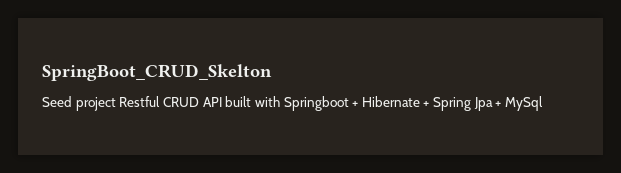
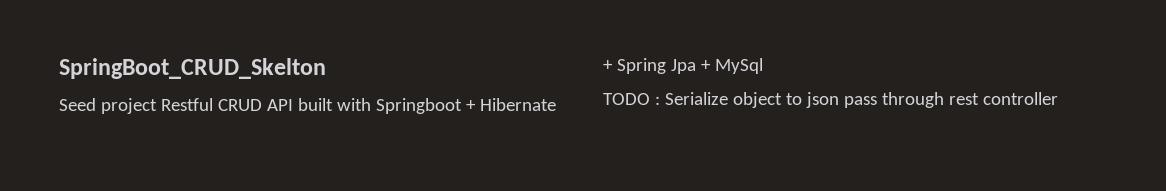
+ TODO : Serialize object to json pass through rest controller

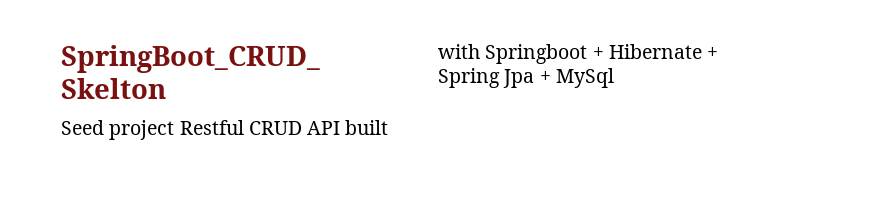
- TODO : Serialize object to json pass through rest controller

